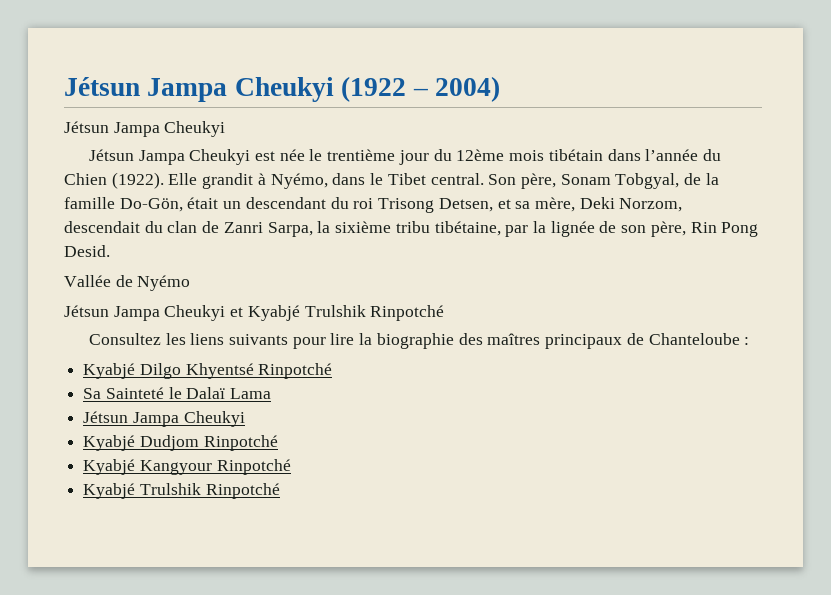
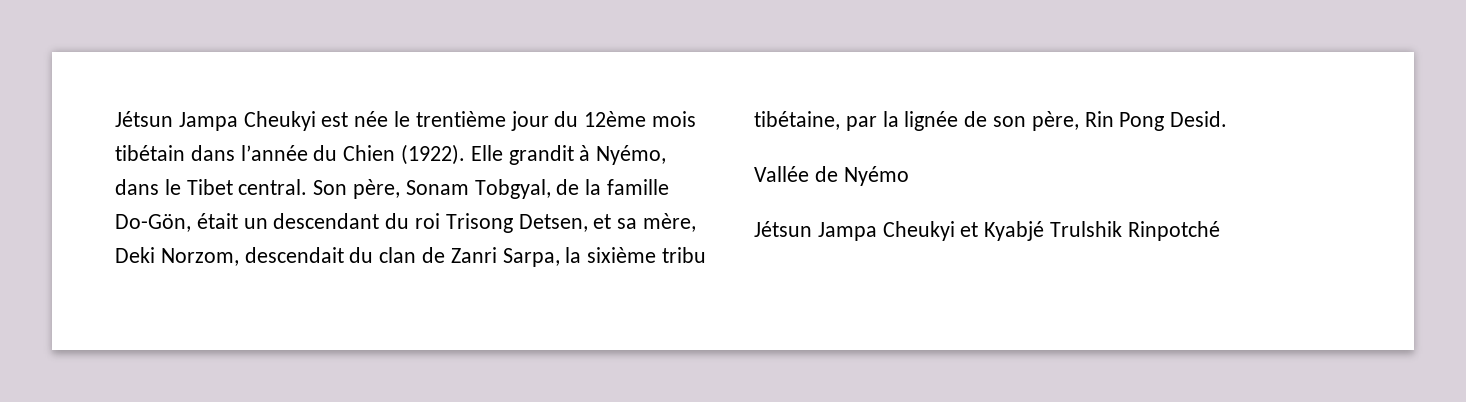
- Jétsun Jampa Cheukyi (1922 – 2004)
- Jétsun Jampa Cheukyi
- Consultez les liens suivants pour lire la biographie des maîtres principaux de Chanteloube :
- Kyabjé Dilgo Khyentsé Rinpotché
- Sa Sainteté le Dalaï Lama
- Jétsun Jampa Cheukyi
- Kyabjé Dudjom Rinpotché
- Kyabjé Kangyour Rinpotché
- Kyabjé Trulshik Rinpotché

